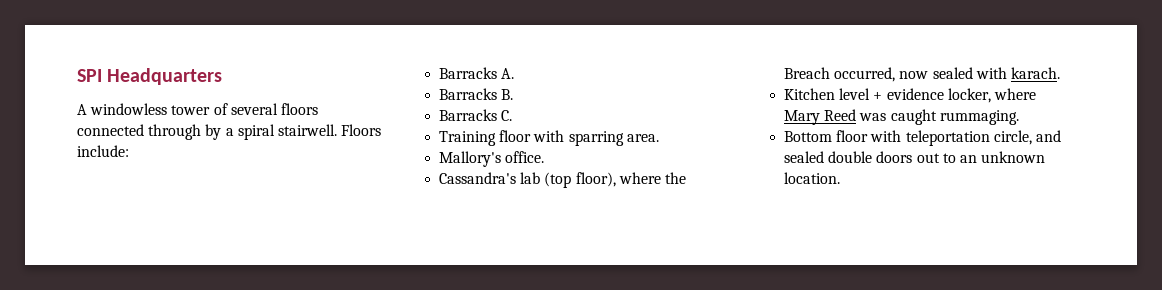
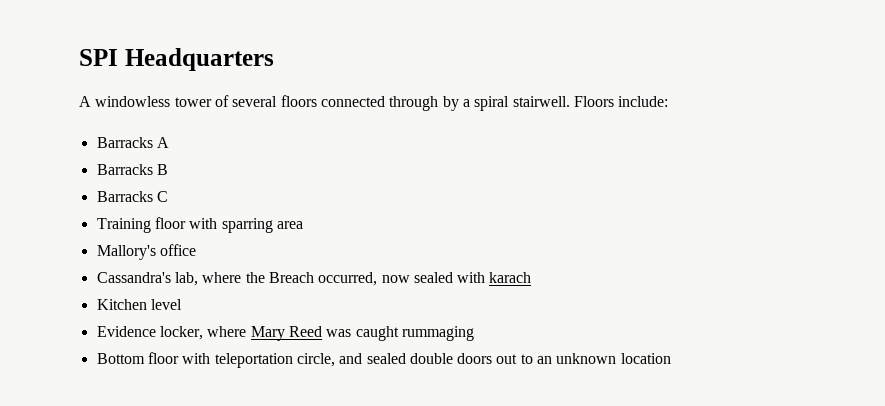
- Barracks A.
- Barracks B.
- Barracks C.
+ Barracks A
+ Barracks B
+ Barracks C
- Training floor with sparring area.
+ Training floor with sparring area
- Mallory's office.
+ Mallory's office
- Cassandra's lab (top floor), where the Breach occurred, now sealed with karach.
+ Cassandra's lab, where the Breach occurred, now sealed with karach
- Kitchen level + evidence locker, where Mary Reed was caught rummaging.
+ Kitchen level
+ Evidence locker, where Mary Reed was caught rummaging
- Bottom floor with teleportation circle, and sealed double doors out to an unknown location.
+ Bottom floor with teleportation circle, and sealed double doors out to an unknown location

